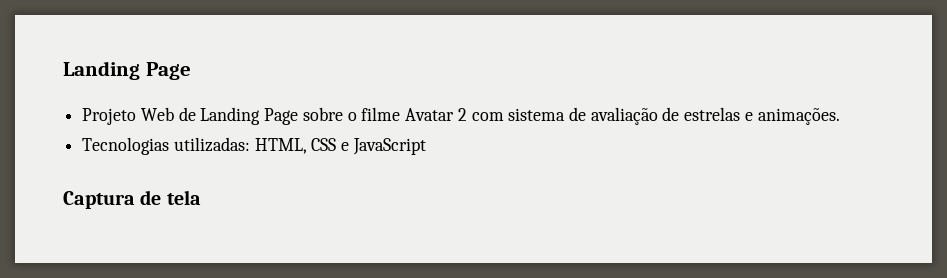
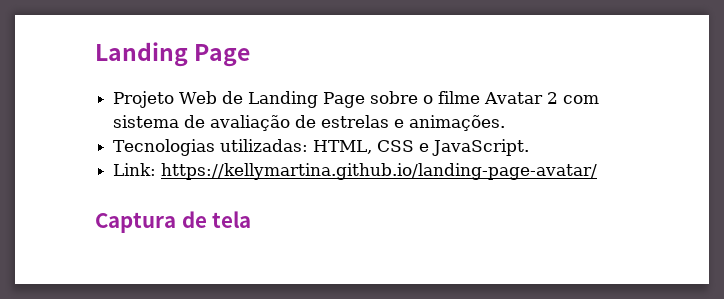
- Tecnologias utilizadas: HTML, CSS e JavaScript
+ Tecnologias utilizadas: HTML, CSS e JavaScript.
+ Link: https://kellymartina.github.io/landing-page-avatar/

